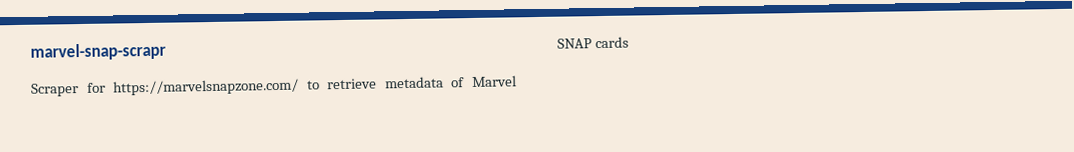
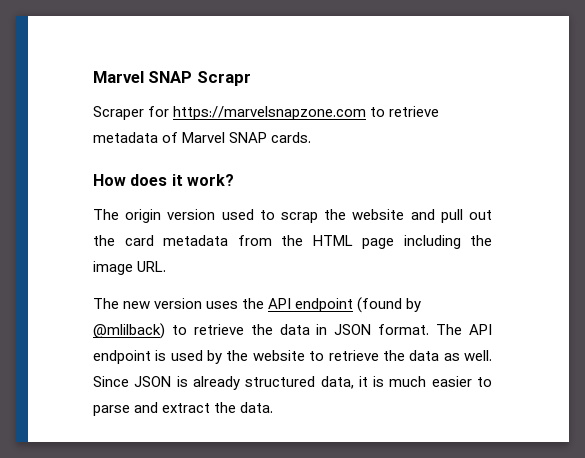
- marvel-snap-scrapr
+ Marvel SNAP Scrapr
- Scraper for https://marvelsnapzone.com/ to retrieve metadata of Marvel SNAP cards
+ Scraper for https://marvelsnapzone.com to retrieve metadata of Marvel SNAP cards.
+ How does it work?
+ The origin version used to scrap the website and pull out the card metadata from the HTML page including the image URL.
+ The new version uses the API endpoint (found by @mlilback) to retrieve the data in JSON format. The API endpoint is used by the website to retrieve the data as well. Since JSON is already structured data, it is much easier to parse and extract the data.

